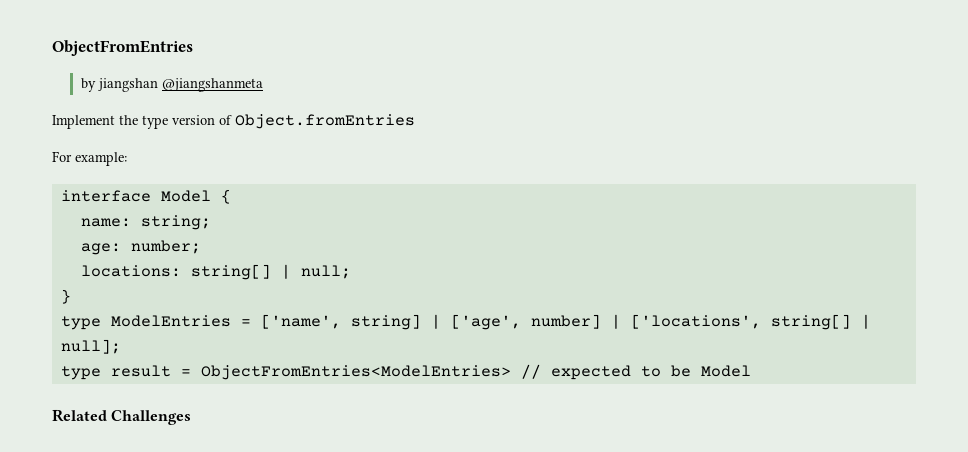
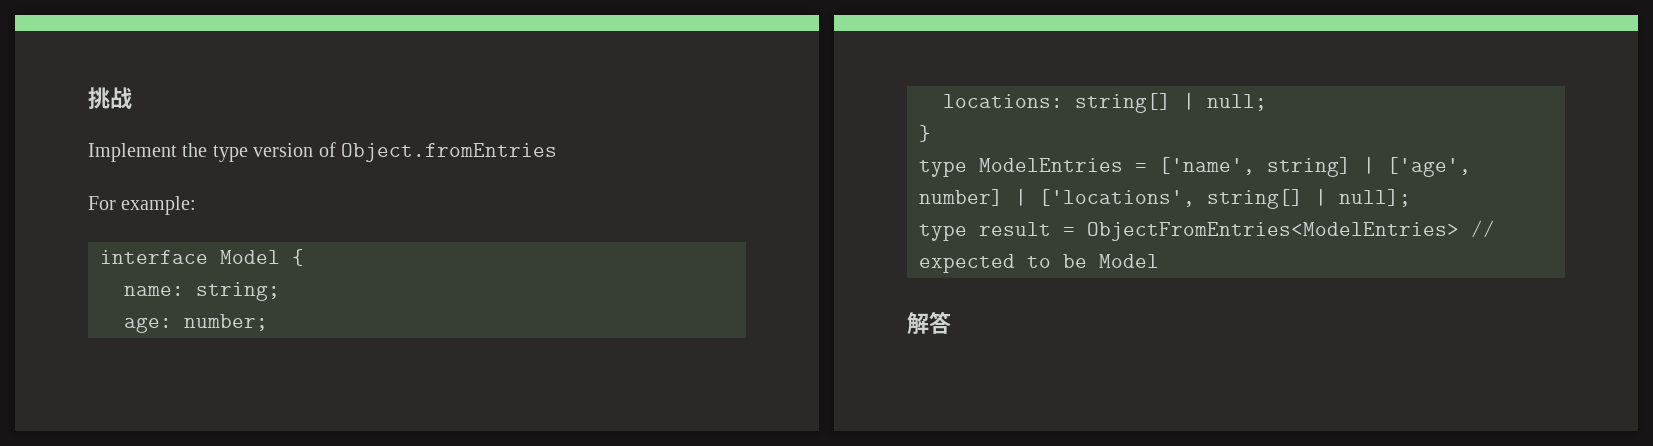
- ObjectFromEntries
- by jiangshan @jiangshanmeta
+ 挑战
- Related Challenges
+ 解答

